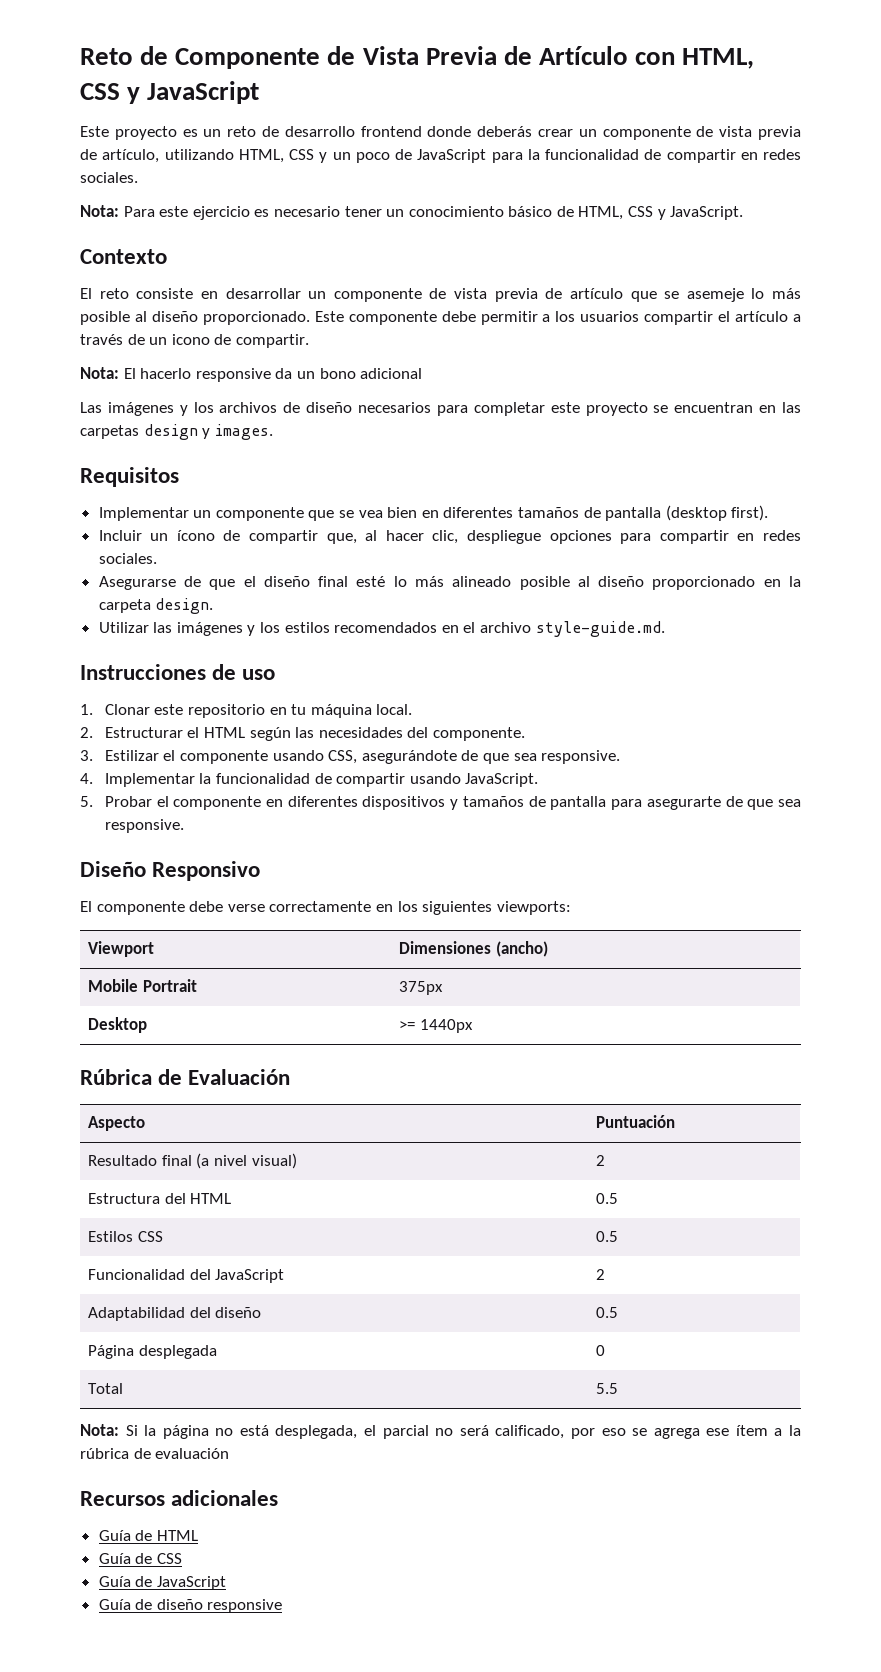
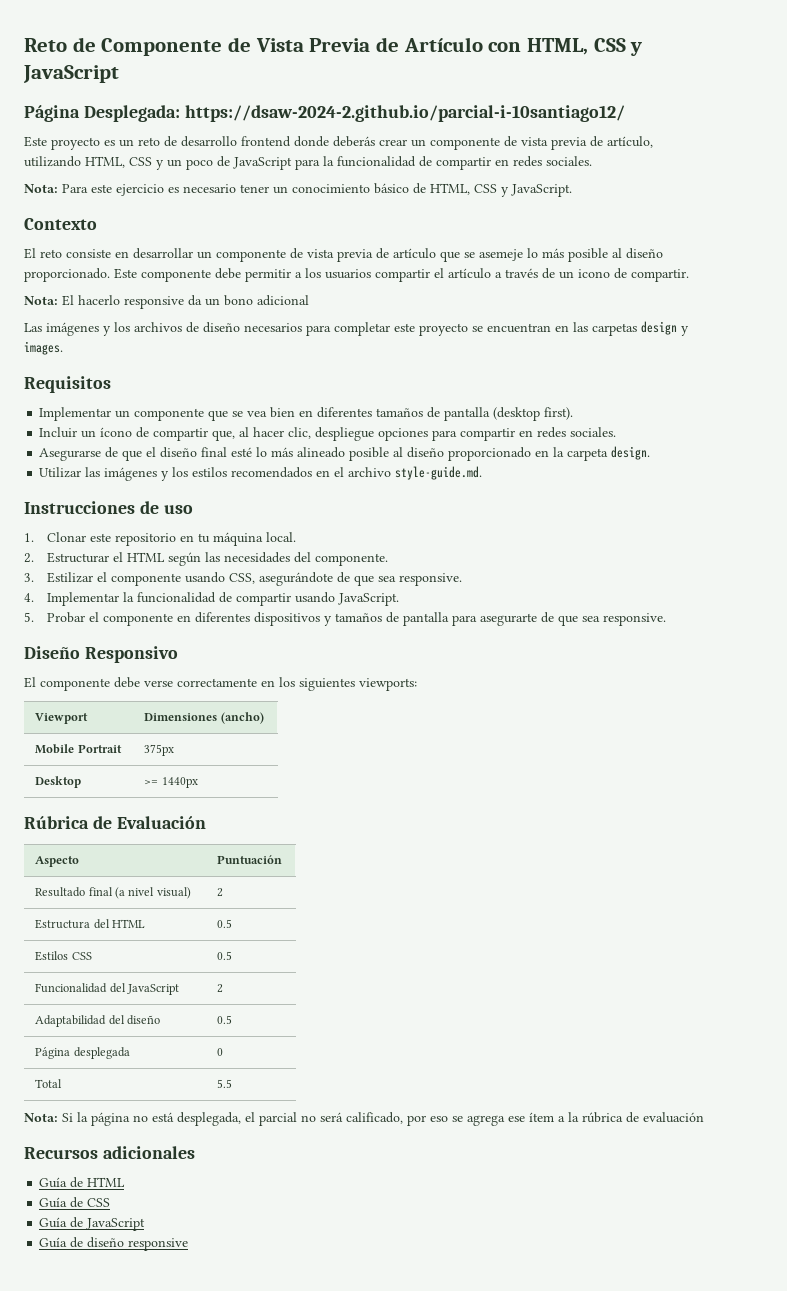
+ Página Desplegada: https://dsaw-2024-2.github.io/parcial-i-10santiago12/

